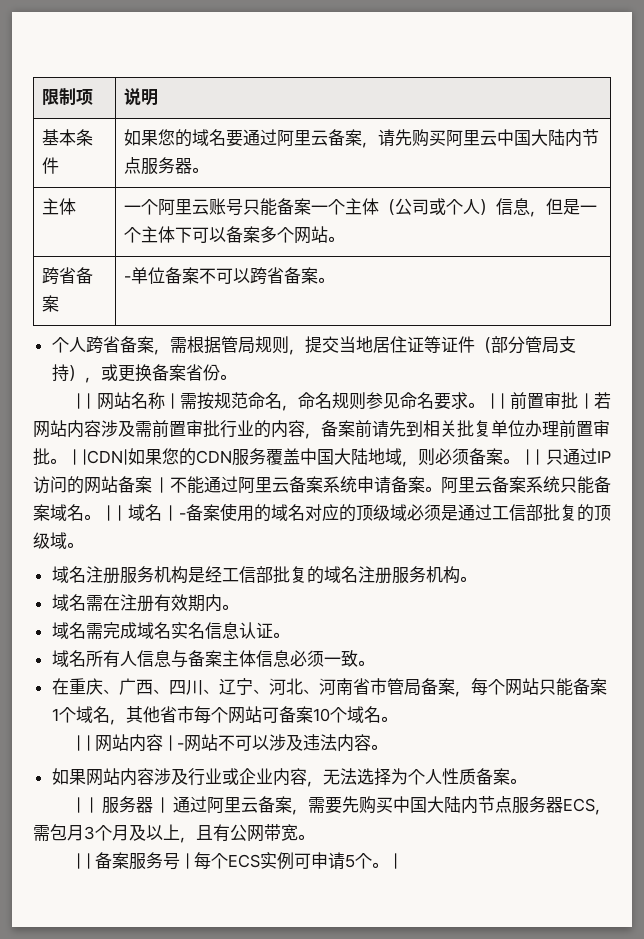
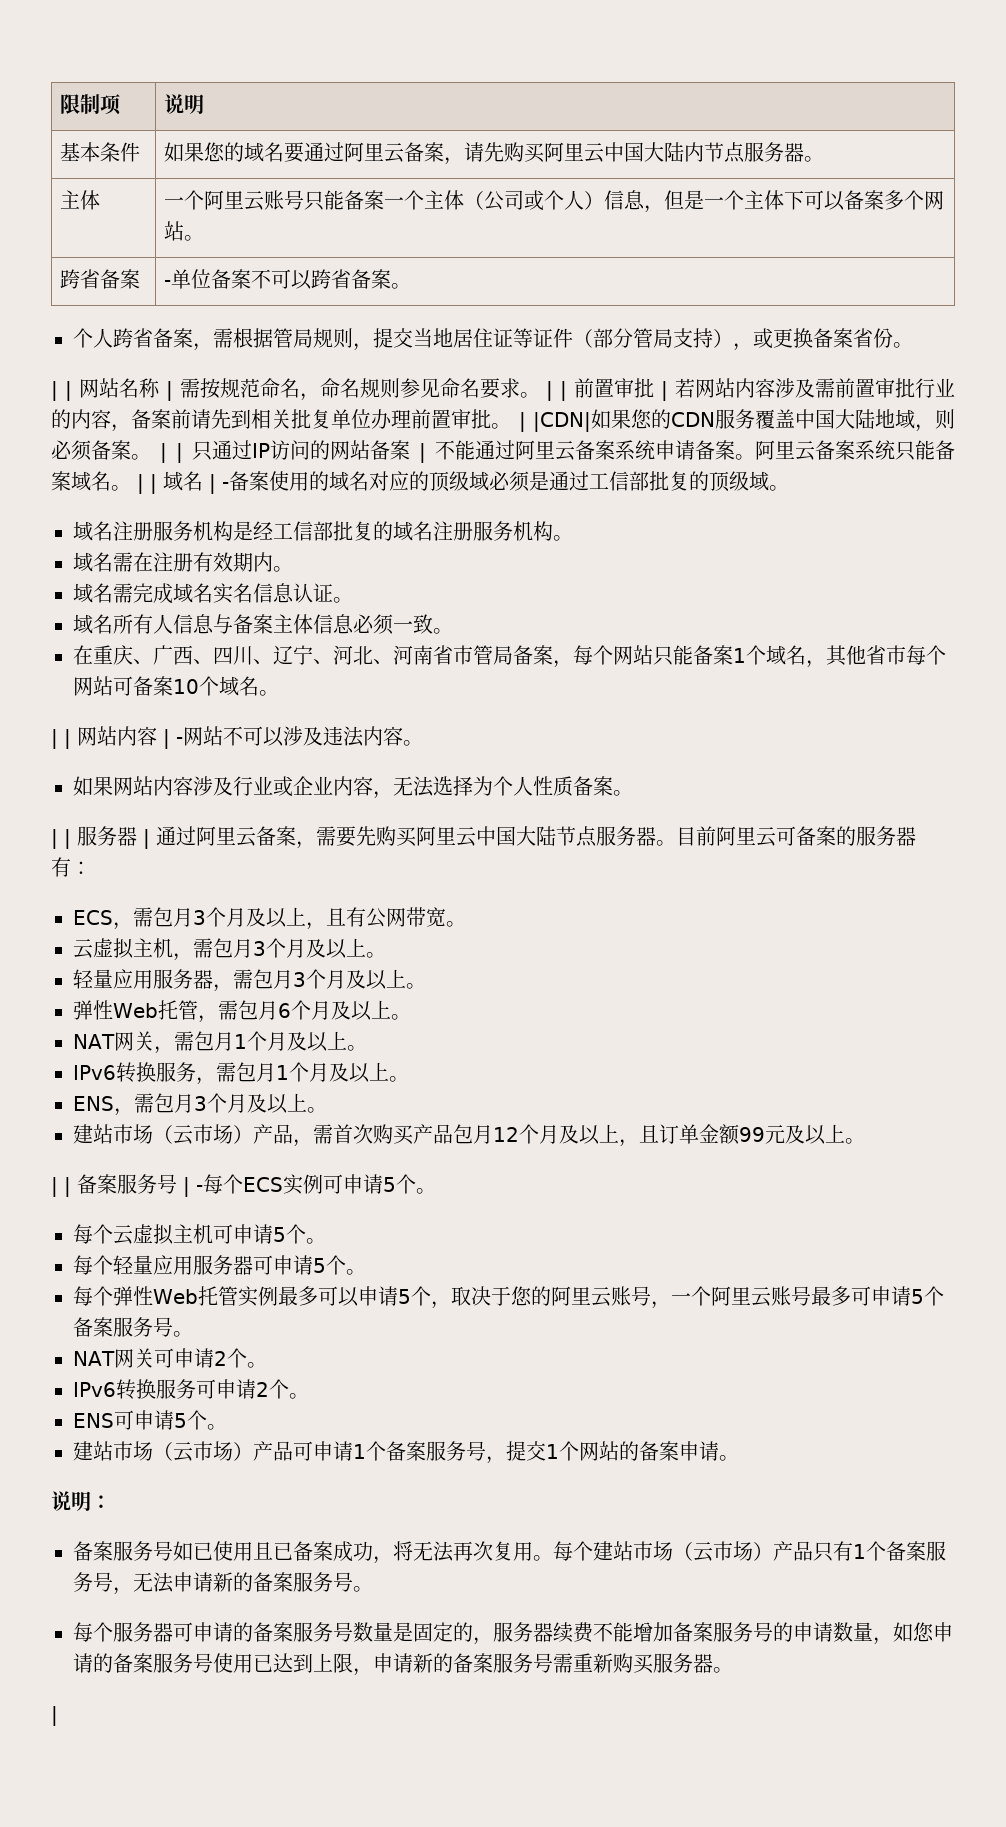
- | | 服务器 | 通过阿里云备案，需要先购买中国大陆内节点服务器ECS，需包月3个月及以上，且有公网带宽。
+ | | 服务器 | 通过阿里云备案，需要先购买阿里云中国大陆节点服务器。目前阿里云可备案的服务器有：
+ ECS，需包月3个月及以上，且有公网带宽。
+ 云虚拟主机，需包月3个月及以上。
+ 轻量应用服务器，需包月3个月及以上。
+ 弹性Web托管，需包月6个月及以上。
+ NAT网关，需包月1个月及以上。
+ IPv6转换服务，需包月1个月及以上。
+ ENS，需包月3个月及以上。
+ 建站市场（云市场）产品，需首次购买产品包月12个月及以上，且订单金额99元及以上。
- | | 备案服务号 | 每个ECS实例可申请5个。 |
+ | | 备案服务号 | -每个ECS实例可申请5个。
+ 每个云虚拟主机可申请5个。
+ 每个轻量应用服务器可申请5个。
+ 每个弹性Web托管实例最多可以申请5个，取决于您的阿里云账号，一个阿里云账号最多可申请5个备案服务号。
+ NAT网关可申请2个。
+ IPv6转换服务可申请2个。
+ ENS可申请5个。
+ 建站市场（云市场）产品可申请1个备案服务号，提交1个网站的备案申请。
+ 说明：
+ 备案服务号如已使用且已备案成功，将无法再次复用。每个建站市场（云市场）产品只有1个备案服务号，无法申请新的备案服务号。
+ 每个服务器可申请的备案服务号数量是固定的，服务器续费不能增加备案服务号的申请数量，如您申请的备案服务号使用已达到上限，申请新的备案服务号需重新购买服务器。
+ |

